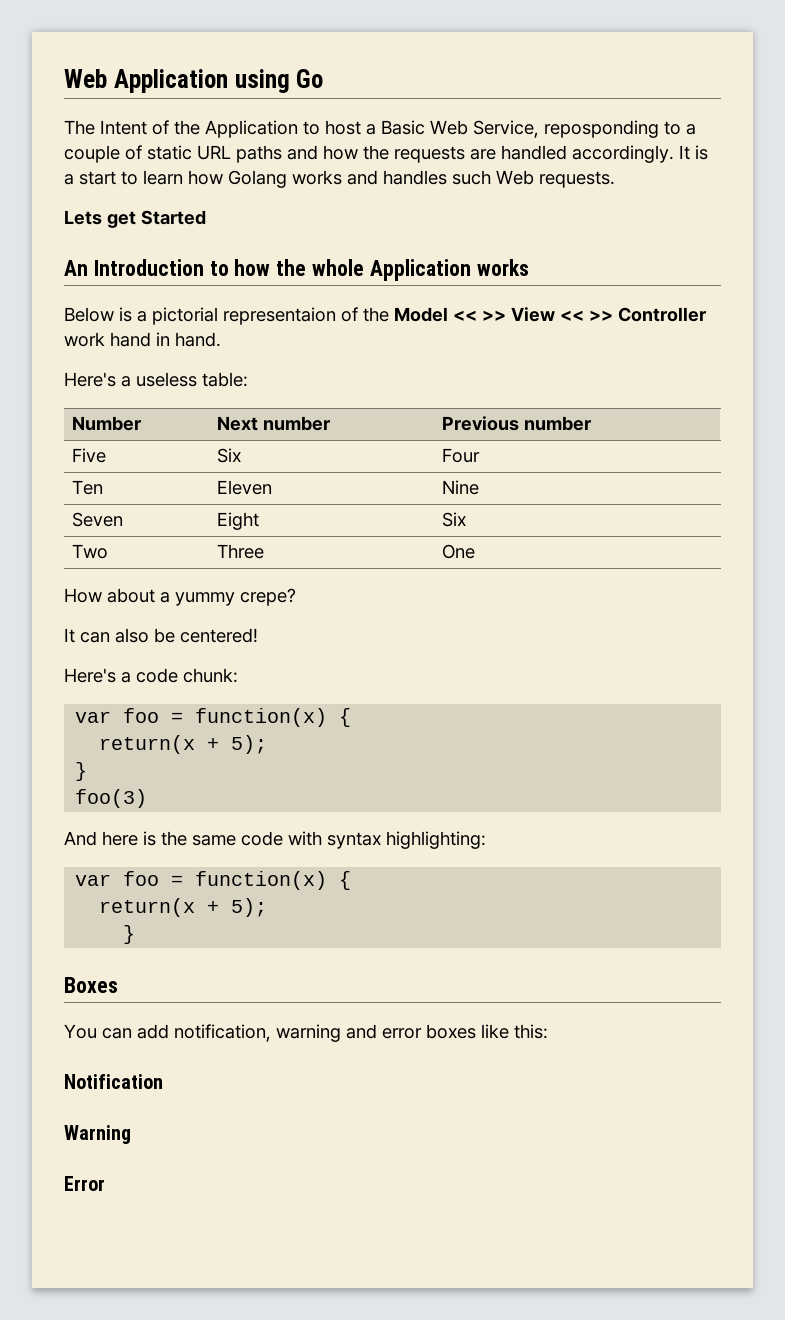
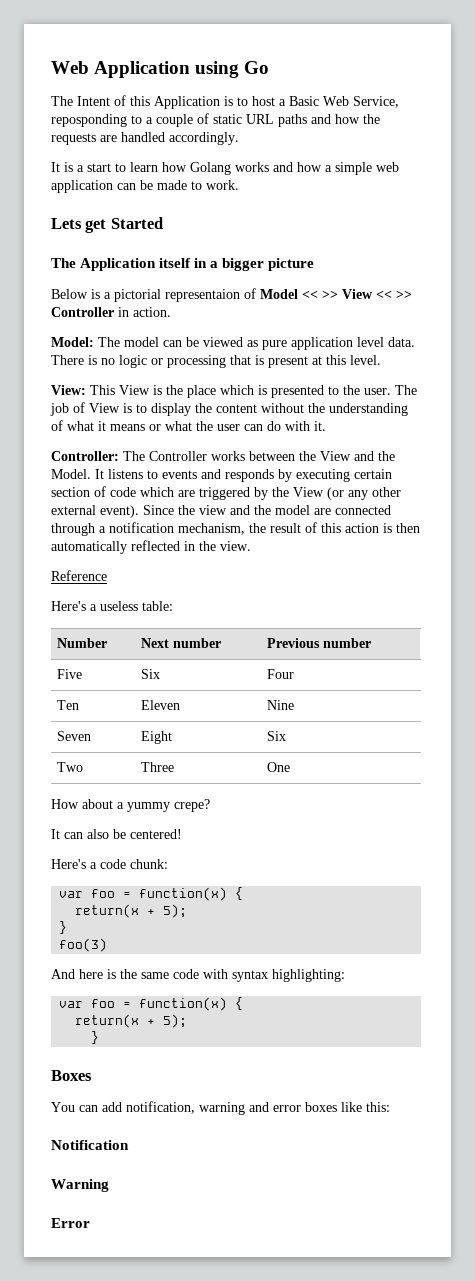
- The Intent of the Application to host a Basic Web Service, reposponding to a couple of static URL paths and how the requests are handled accordingly. It is a start to learn how Golang works and handles such Web requests.
+ The Intent of this Application is to host a Basic Web Service, reposponding to a couple of static URL paths and how the requests are handled accordingly.
+ It is a start to learn how Golang works and how a simple web application can be made to work.
  Lets get Started
- An Introduction to how the whole Application works
+ The Application itself in a bigger picture
- Below is a pictorial representaion of the Model << >> View << >> Controller work hand in hand.
+ Below is a pictorial representaion of Model << >> View << >> Controller in action.
+ Model: The model can be viewed as pure application level data. There is no logic or processing that is present at this level.
+ View: This View is the place which is presented to the user. The job of View is to display the content without the understanding of what it means or what the user can do with it.
+ Controller: The Controller works between the View and the Model. It listens to events and responds by executing certain section of code which are triggered by the View (or any other external event). Since the view and the model are connected through a notification mechanism, the result of this action is then automatically reflected in the view.
+ Reference

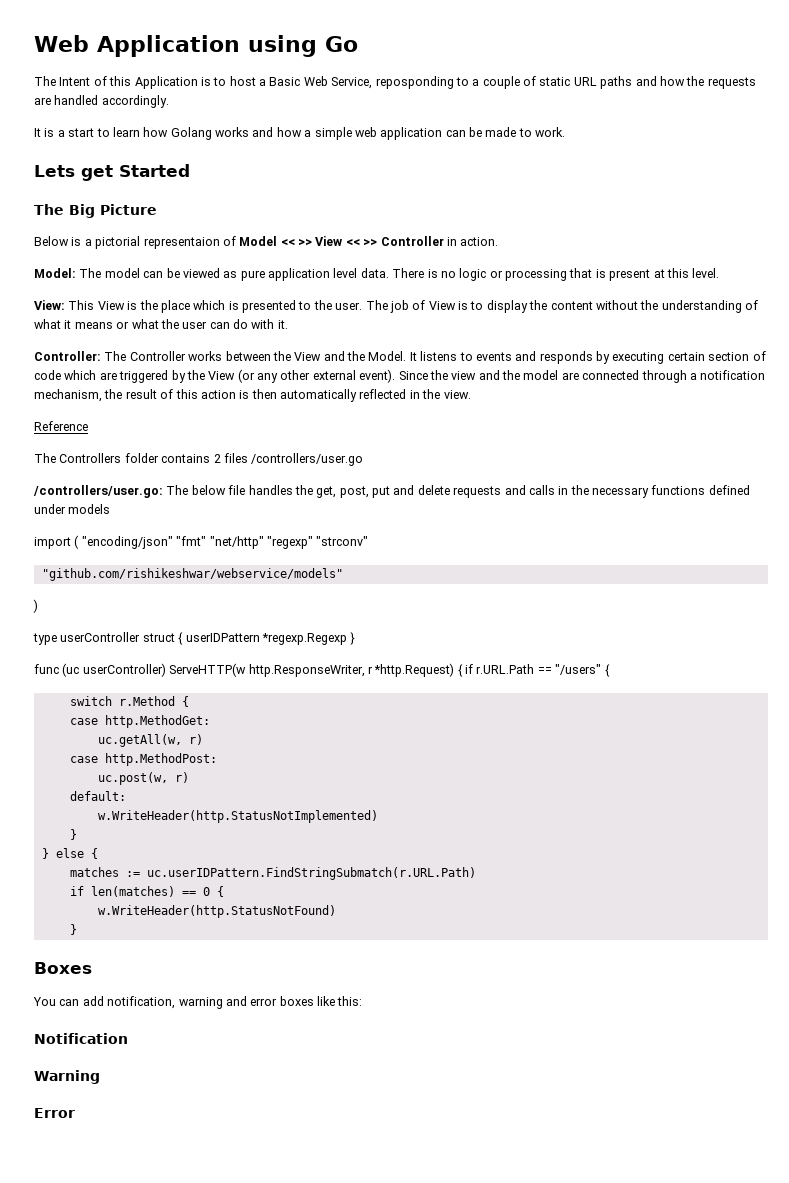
- The Application itself in a bigger picture
+ The Big Picture
- Here's a useless table:
- Number | Next number | Previous number
- Five | Six | Four
- Ten | Eleven | Nine
- Seven | Eight | Six
- Two | Three | One
- How about a yummy crepe?
- It can also be centered!
- Here's a code chunk:
- var foo = function(x) {
- return(x + 5);
+ The Controllers folder contains 2 files /controllers/user.go
+ /controllers/user.go: The below file handles the get, post, put and delete requests and calls in the necessary functions defined under models
+ import ( "encoding/json" "fmt" "net/http" "regexp" "strconv"
+ "github.com/rishikeshwar/webservice/models"
+ )
+ type userController struct { userIDPattern *regexp.Regexp }
+ func (uc userController) ServeHTTP(w http.ResponseWriter, r *http.Request) { if r.URL.Path == "/users" {
+ switch r.Method {
+ case http.MethodGet:
+ uc.getAll(w, r)
+ case http.MethodPost:
+ uc.post(w, r)
+ default:
+ w.WriteHeader(http.StatusNotImplemented)
  }
- foo(3)
- And here is the same code with syntax highlighting:
- var foo = function(x) {
- return(x + 5);
+ } else {
+ matches := uc.userIDPattern.FindStringSubmatch(r.URL.Path)
+ if len(matches) == 0 {
+ w.WriteHeader(http.StatusNotFound)

